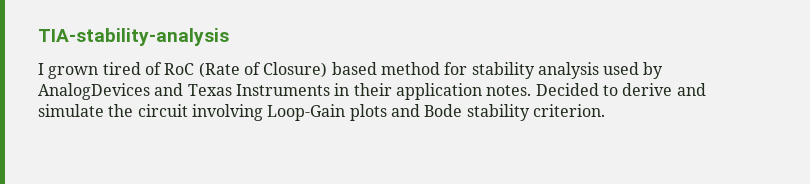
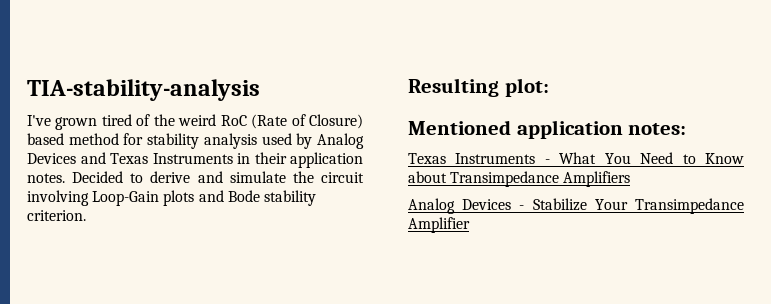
- I grown tired of RoC (Rate of Closure) based method for stability analysis used by AnalogDevices and Texas Instruments in their application notes.
+ I've grown tired of the weird RoC (Rate of Closure) based method for stability analysis used by Analog Devices and Texas Instruments in their application notes.
+ Resulting plot:
+ Mentioned application notes:
+ Texas Instruments - What You Need to Know about Transimpedance Amplifiers
+ Analog Devices - Stabilize Your Transimpedance Amplifier

